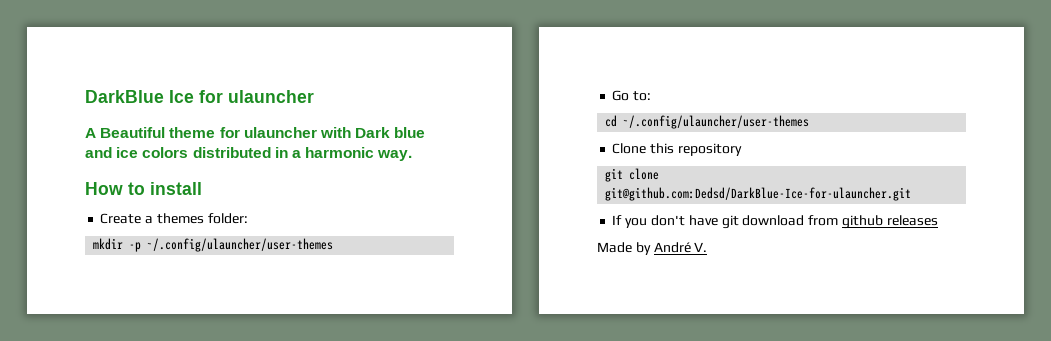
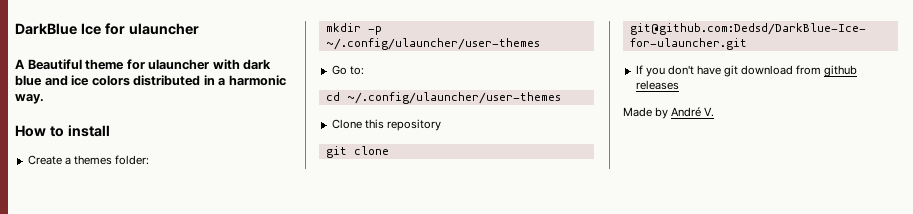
- A Beautiful theme for ulauncher with Dark blue and ice colors distributed in a harmonic way.
+ A Beautiful theme for ulauncher with dark blue and ice colors distributed in a harmonic way.

